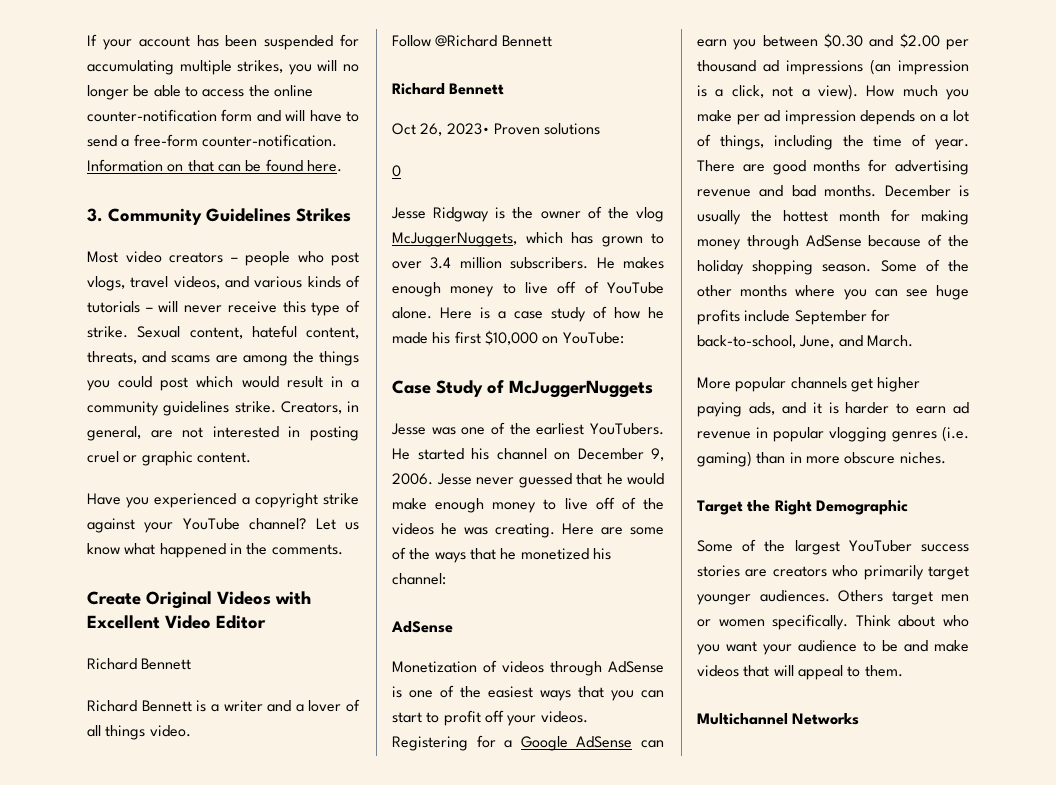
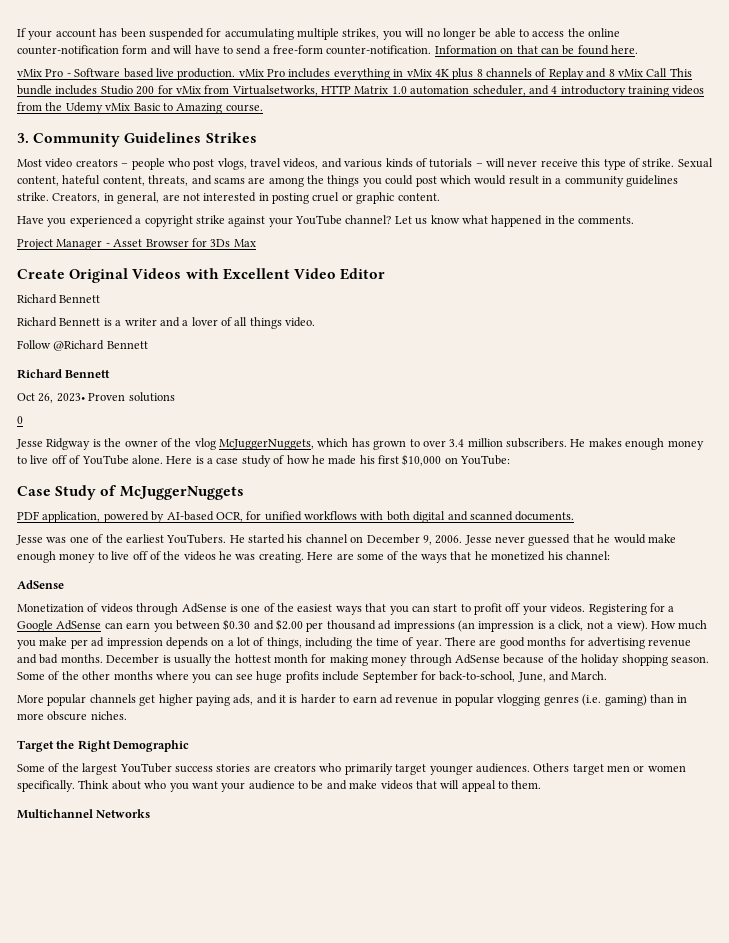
+ vMix Pro - Software based live production. vMix Pro includes everything in vMix 4K plus 8 channels of Replay and 8 vMix Call This bundle includes Studio 200 for vMix from Virtualsetworks, HTTP Matrix 1.0 automation scheduler, and 4 introductory training videos from the Udemy vMix Basic to Amazing course.
+ Project Manager - Asset Browser for 3Ds Max
+ PDF application, powered by AI-based OCR, for unified workflows with both digital and scanned documents.

